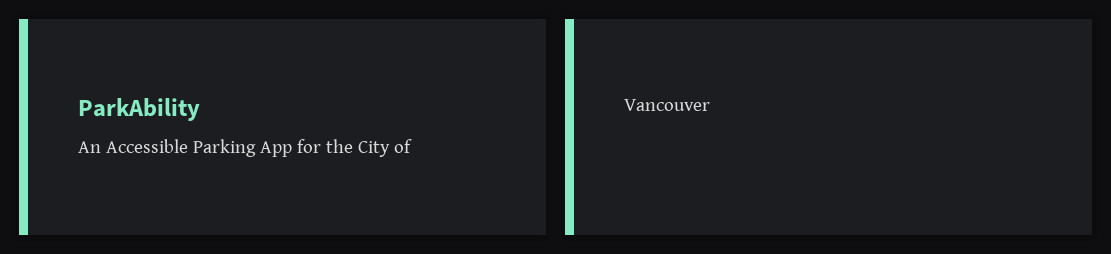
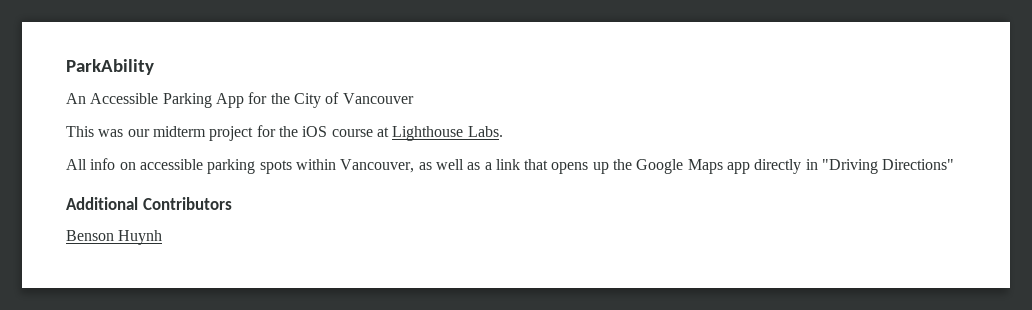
+ This was our midterm project for the iOS course at Lighthouse Labs.
+ All info on accessible parking spots within Vancouver, as well as a link that opens up the Google Maps app directly in "Driving Directions"
+ Additional Contributors
+ Benson Huynh

